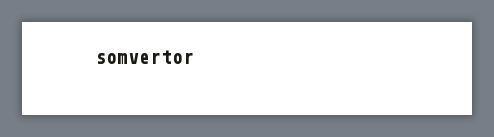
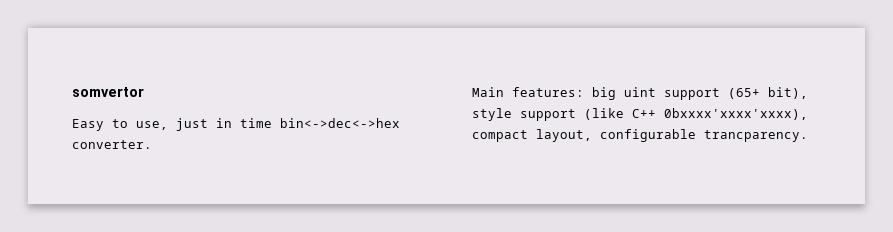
+ Easy to use, just in time bin<->dec<->hex converter.
+ Main features: big uint support (65+ bit), style support (like C++ 0bxxxx'xxxx'xxxx), compact layout, configurable trancparency.

